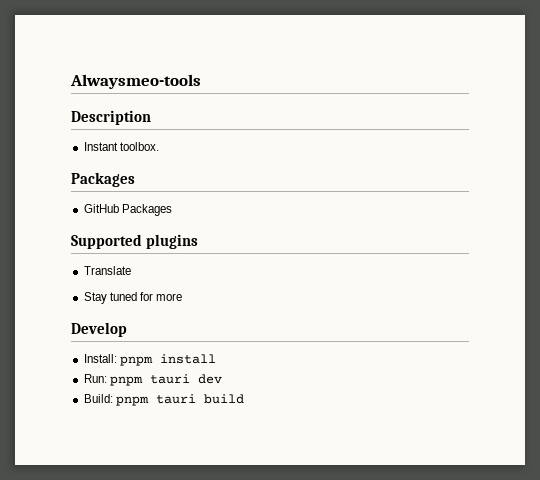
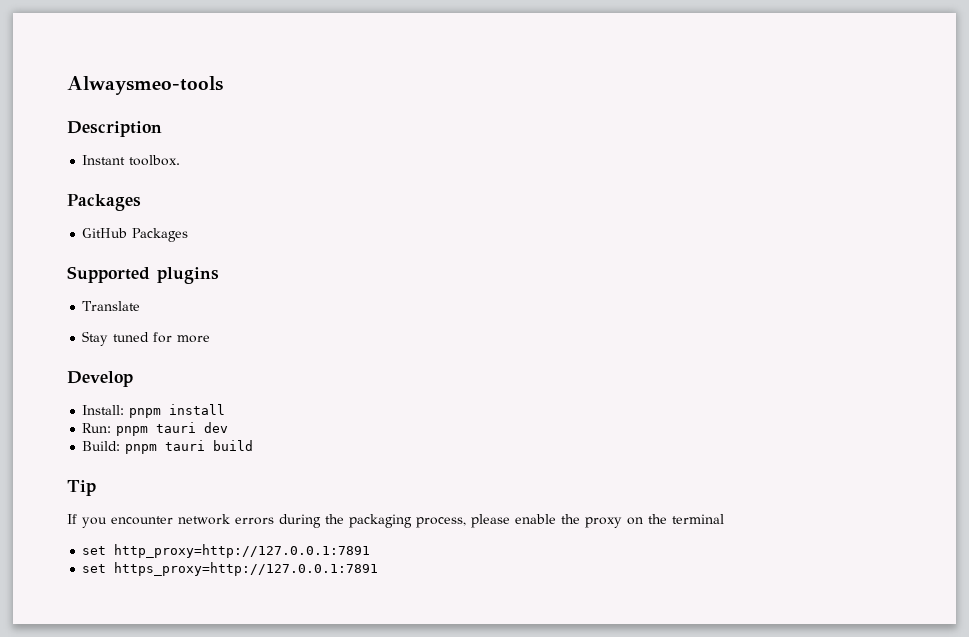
+ Tip
+ If you encounter network errors during the packaging process, please enable the proxy on the terminal
+ set http_proxy=http://127.0.0.1:7891
+ set https_proxy=http://127.0.0.1:7891

